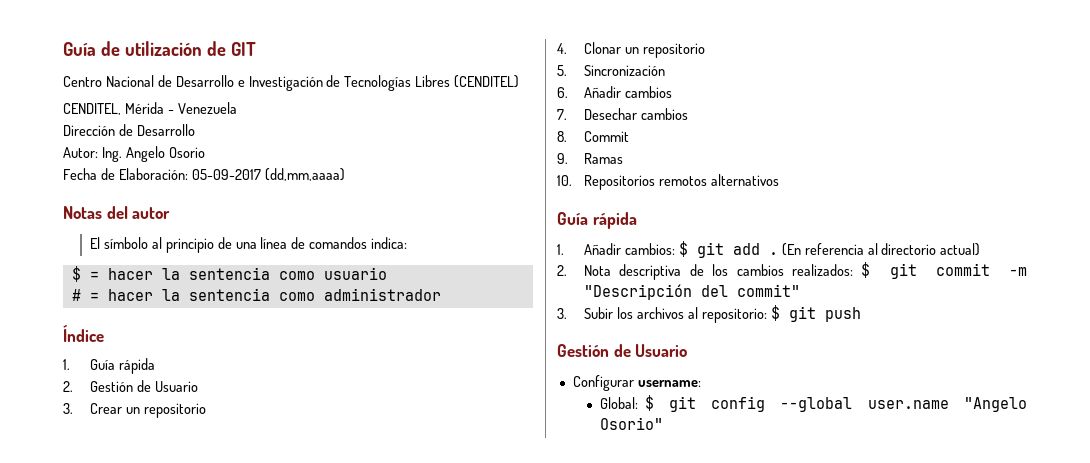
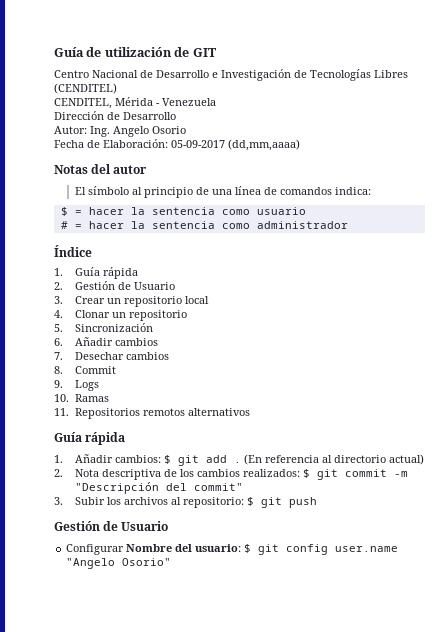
- 3. Crear un repositorio
+ 3. Crear un repositorio local
- 9. Ramas
+ 9. Logs
+ 10. Ramas
- 10. Repositorios remotos alternativos
+ 11. Repositorios remotos alternativos
- Configurar username:
- Global: $ git config --global user.name "Angelo Osorio"
+ Configurar Nombre del usuario: $ git config user.name "Angelo Osorio"

